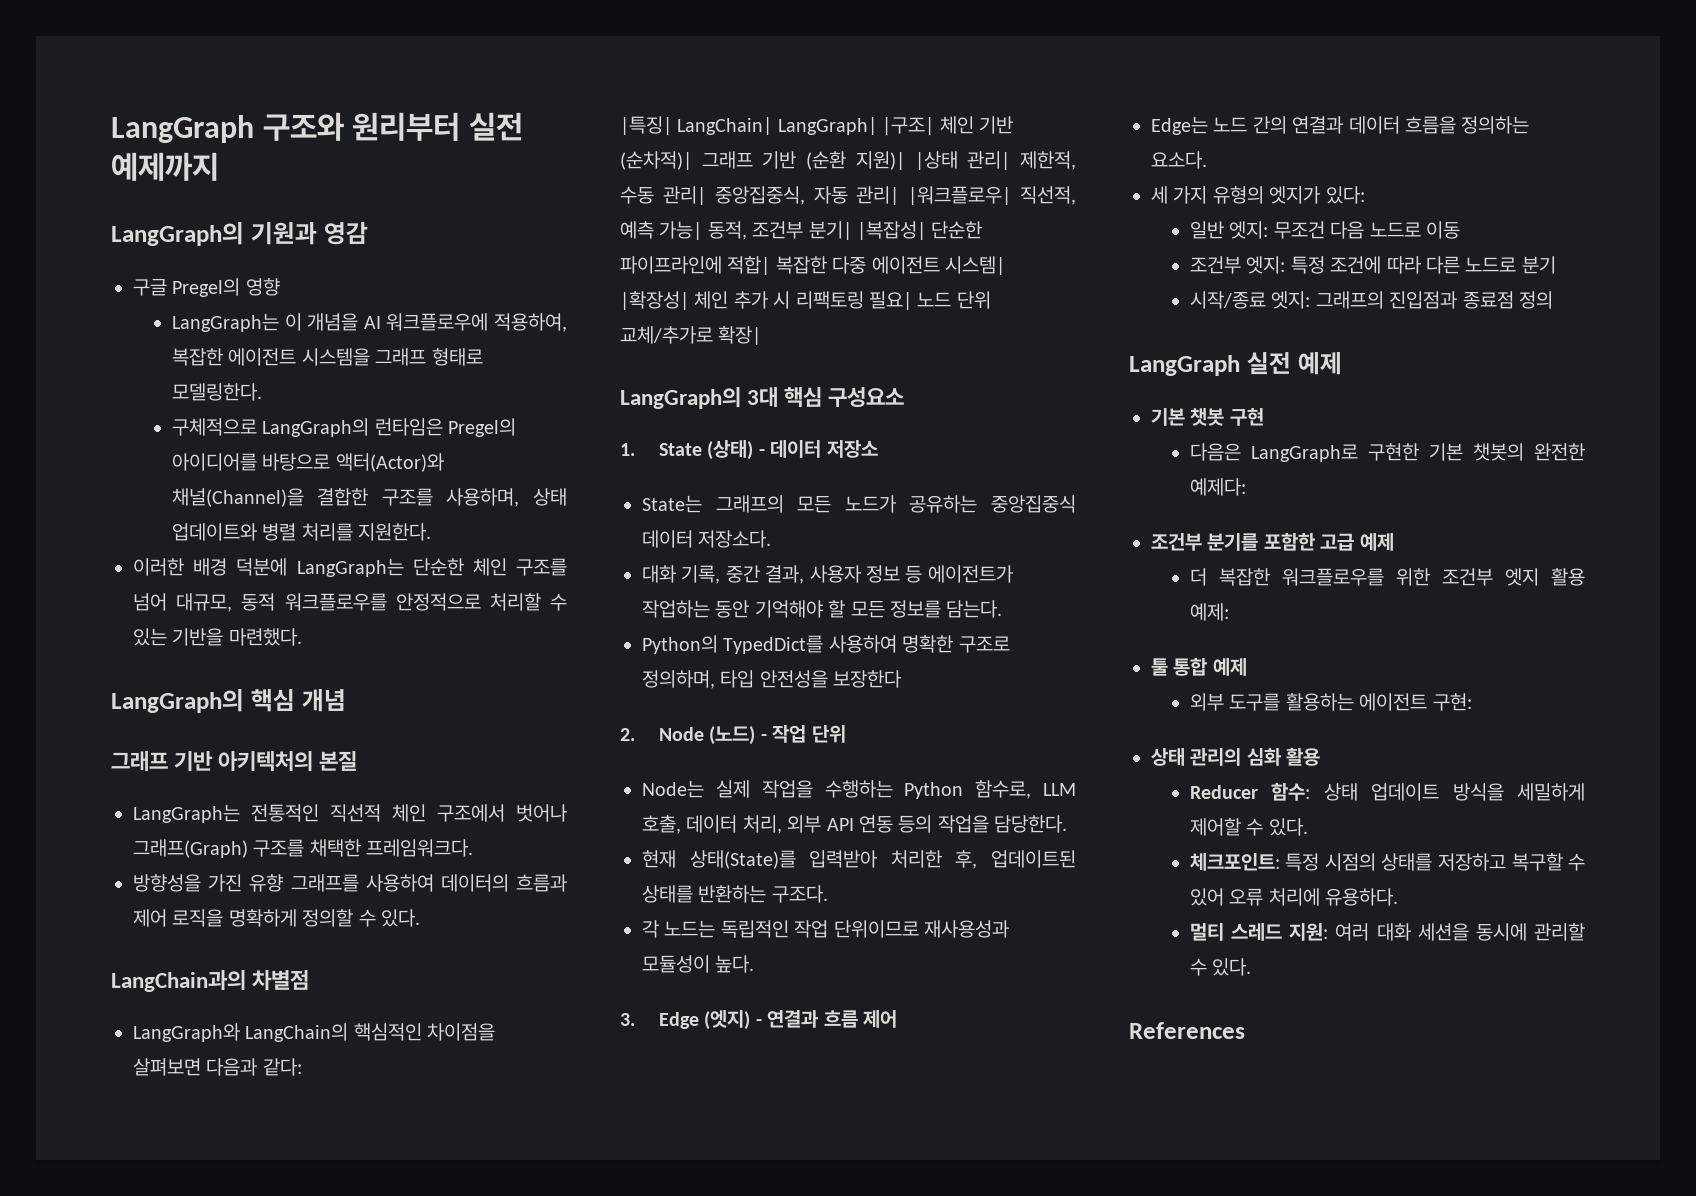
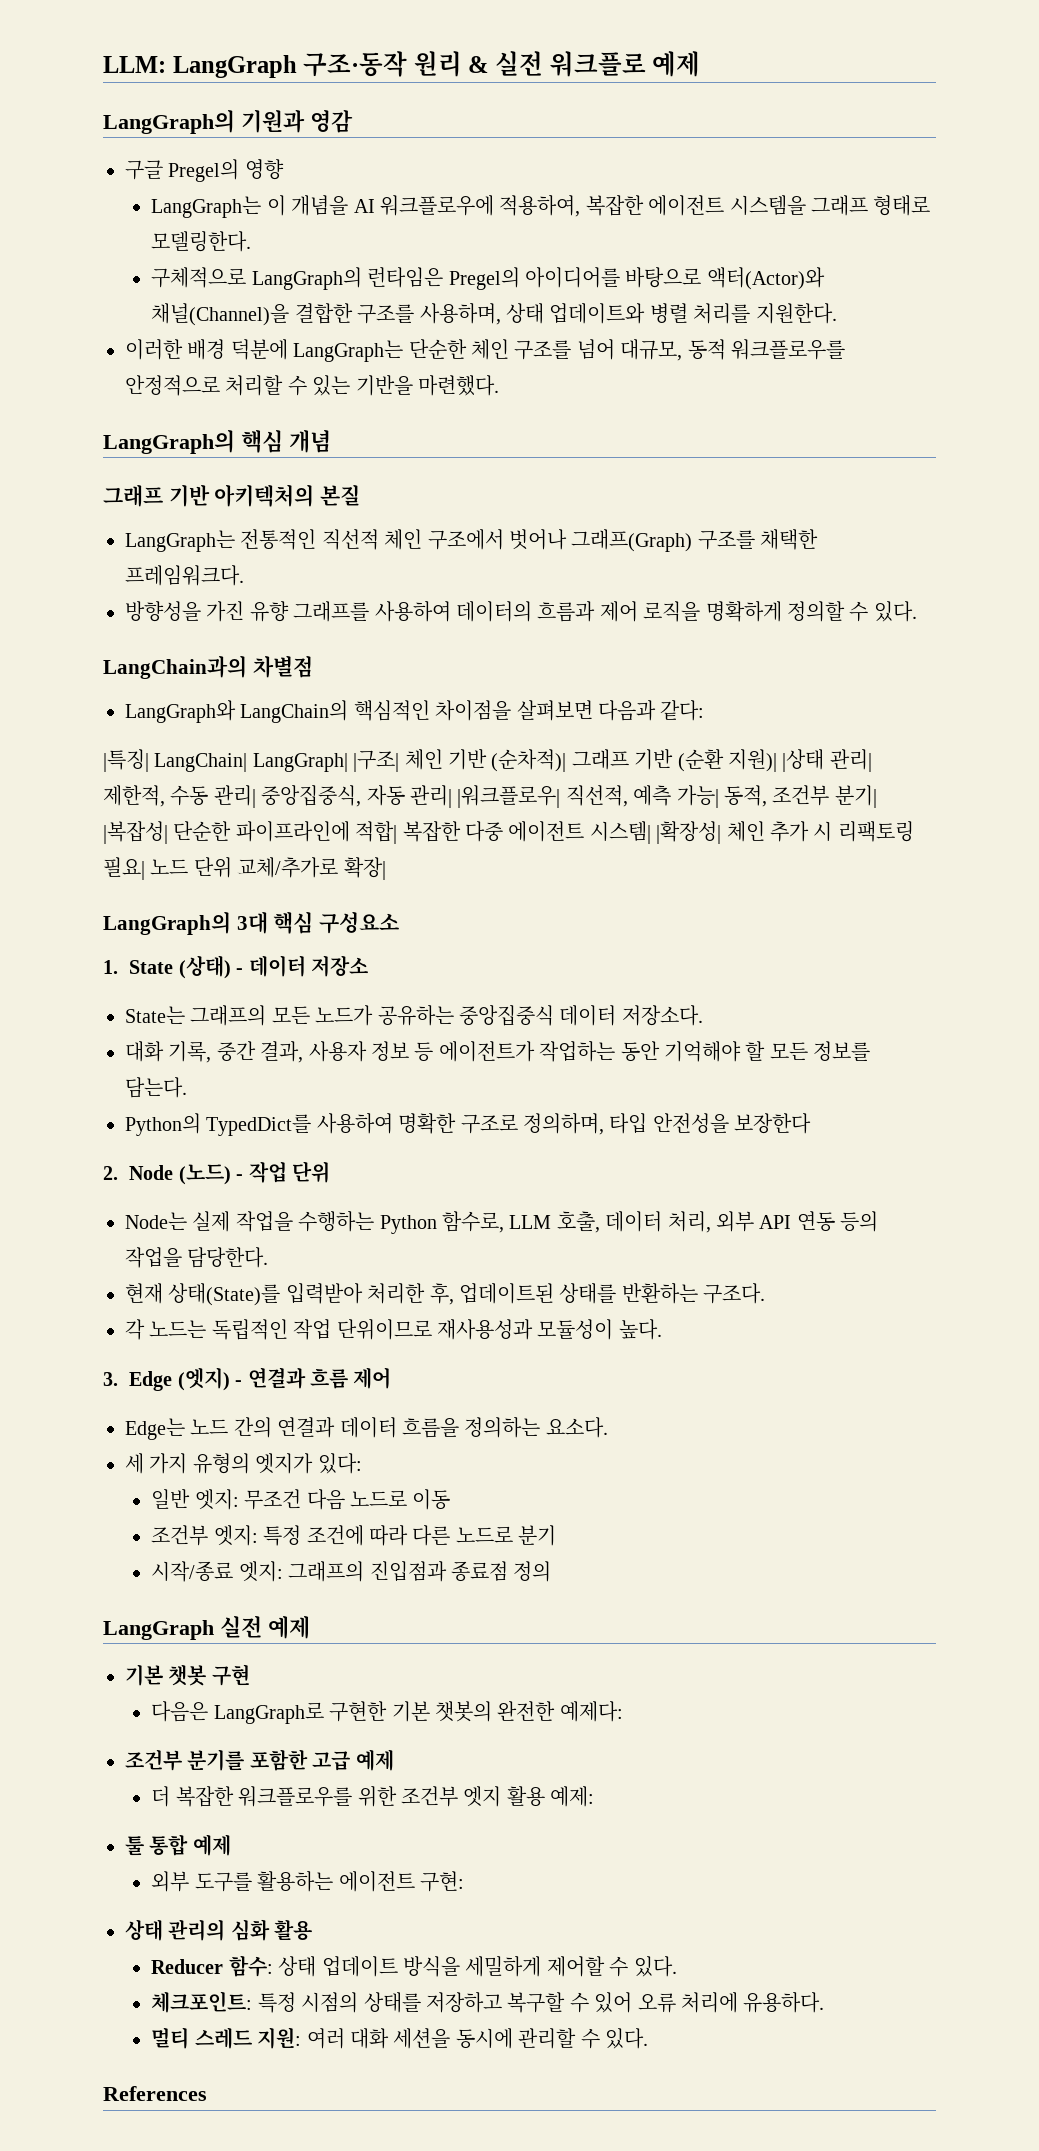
- LangGraph 구조와 원리부터 실전 예제까지
+ LLM: LangGraph 구조·동작 원리 & 실전 워크플로 예제

